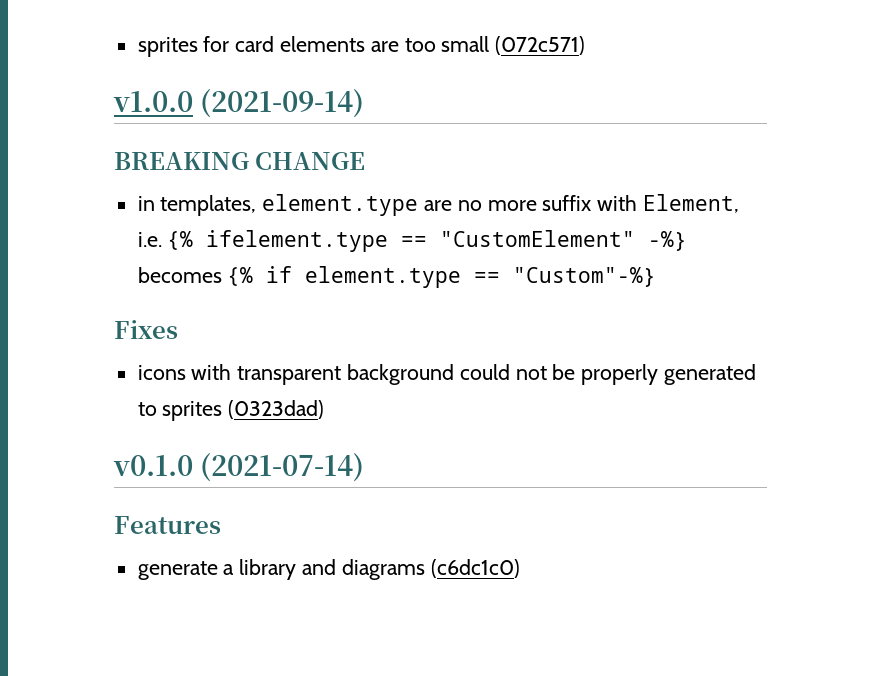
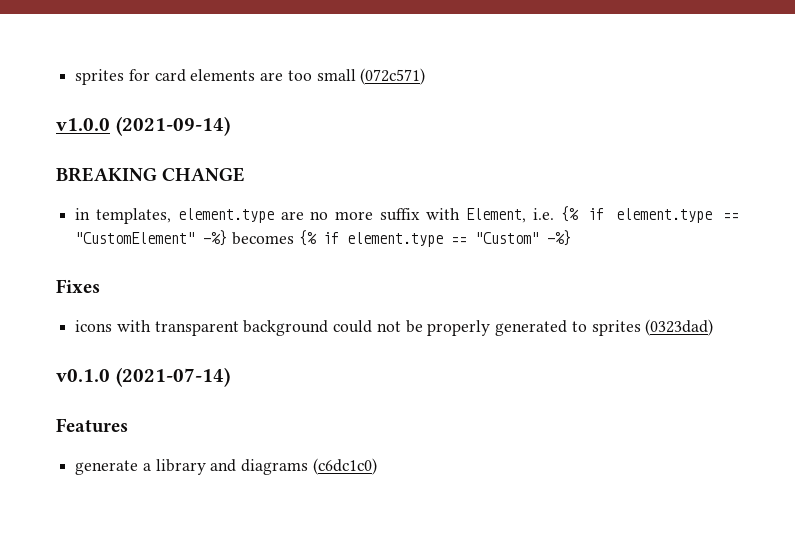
- in templates, element.type are no more suffix with Element, i.e. {% ifelement.type == "CustomElement" -%} becomes {% if element.type == "Custom"-%}
+ in templates, element.type are no more suffix with Element, i.e. {% if element.type == "CustomElement" -%} becomes {% if element.type == "Custom" -%}

